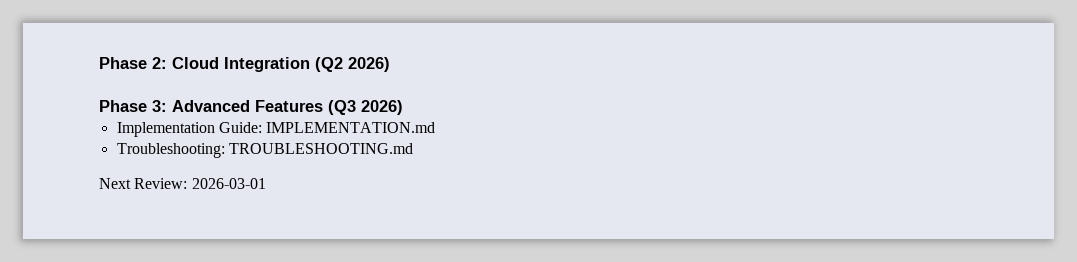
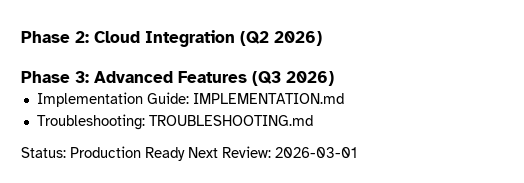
- Next Review: 2026-03-01
+ Status: Production Ready Next Review: 2026-03-01

